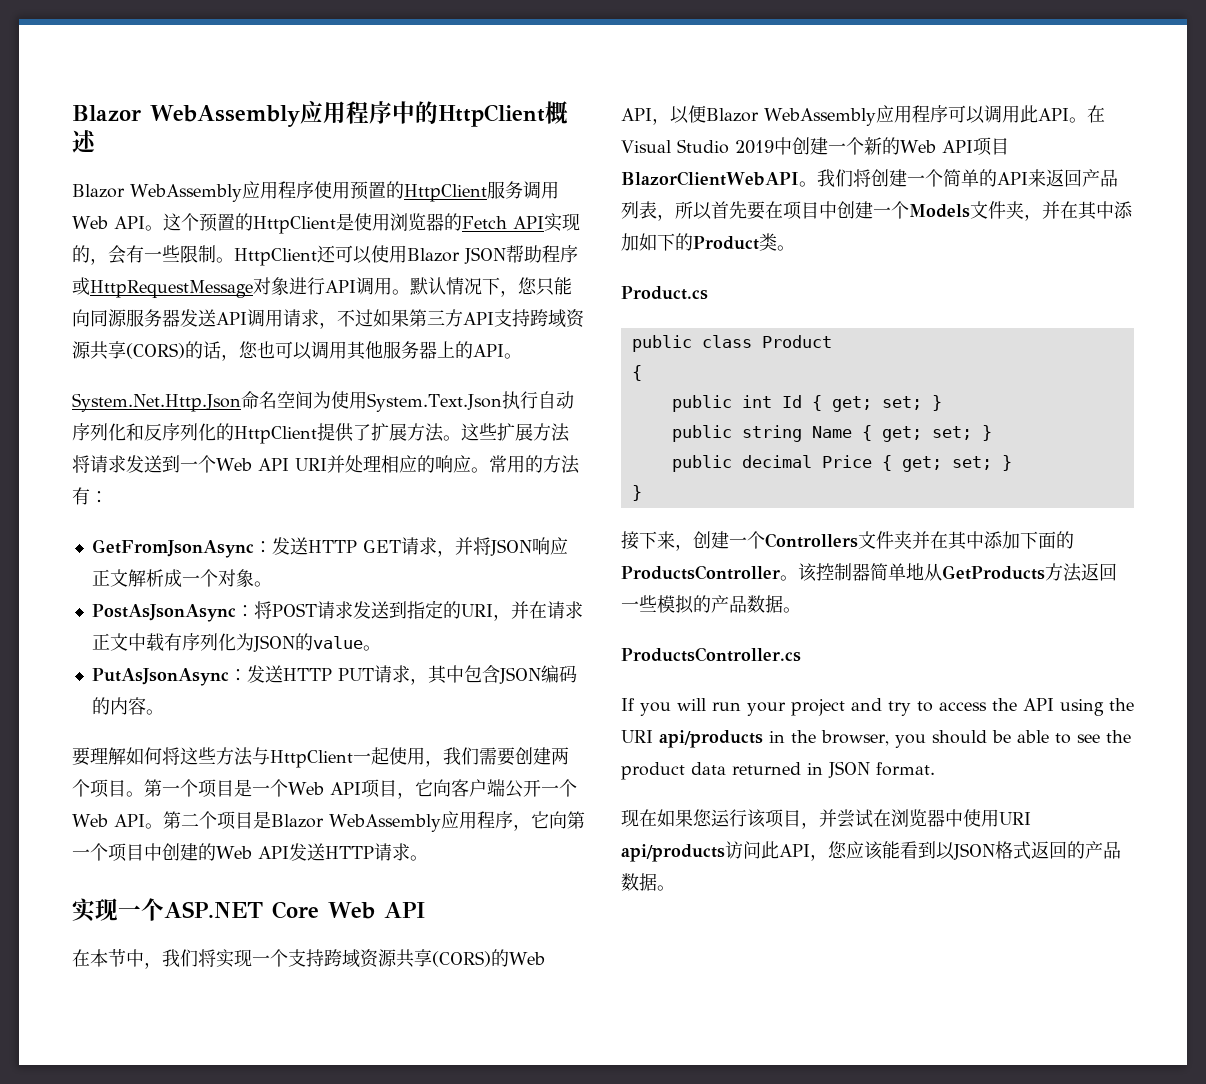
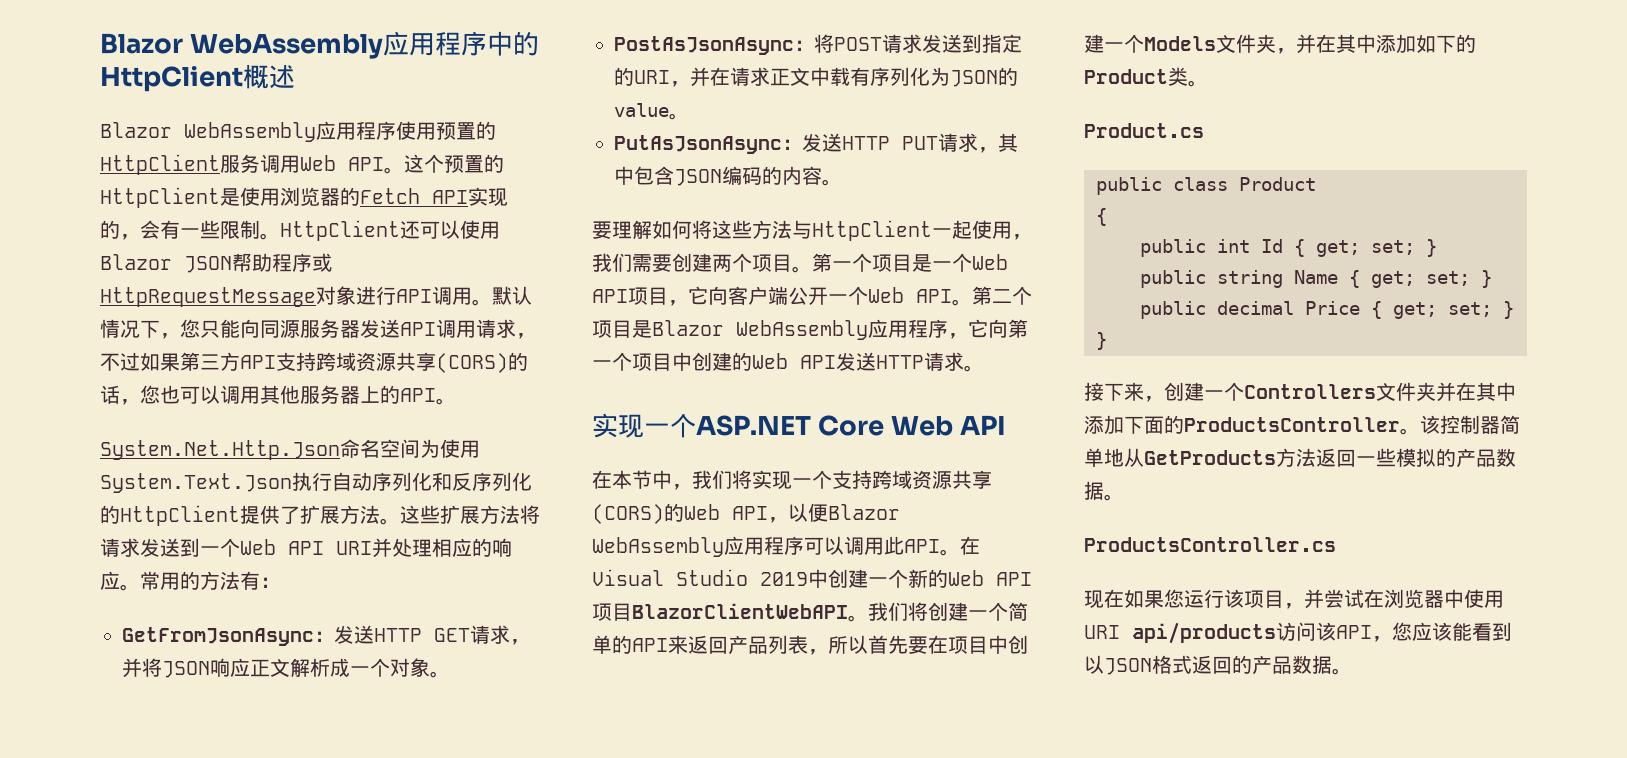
- If you will run your project and try to access the API using the URI api/products in the browser, you should be able to see the product data returned in JSON format.
- 现在如果您运行该项目，并尝试在浏览器中使用URI api/products访问此API，您应该能看到以JSON格式返回的产品数据。
+ 现在如果您运行该项目，并尝试在浏览器中使用URI api/products访问该API，您应该能看到以JSON格式返回的产品数据。

